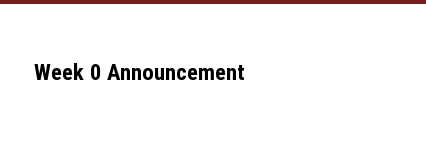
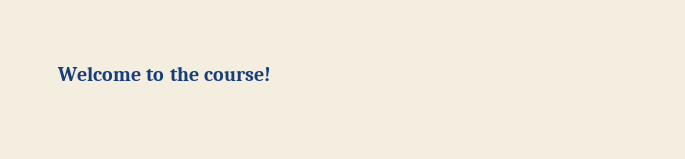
- Week 0 Announcement
+ Welcome to the course!

